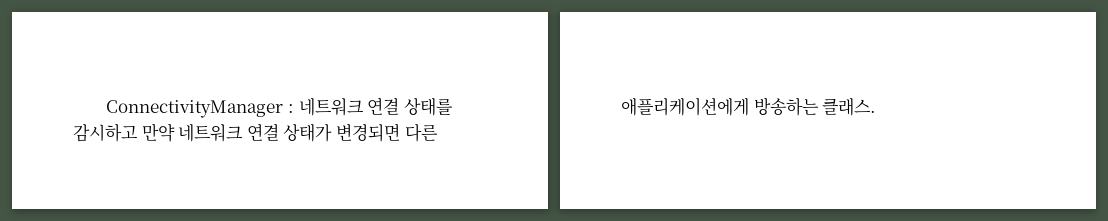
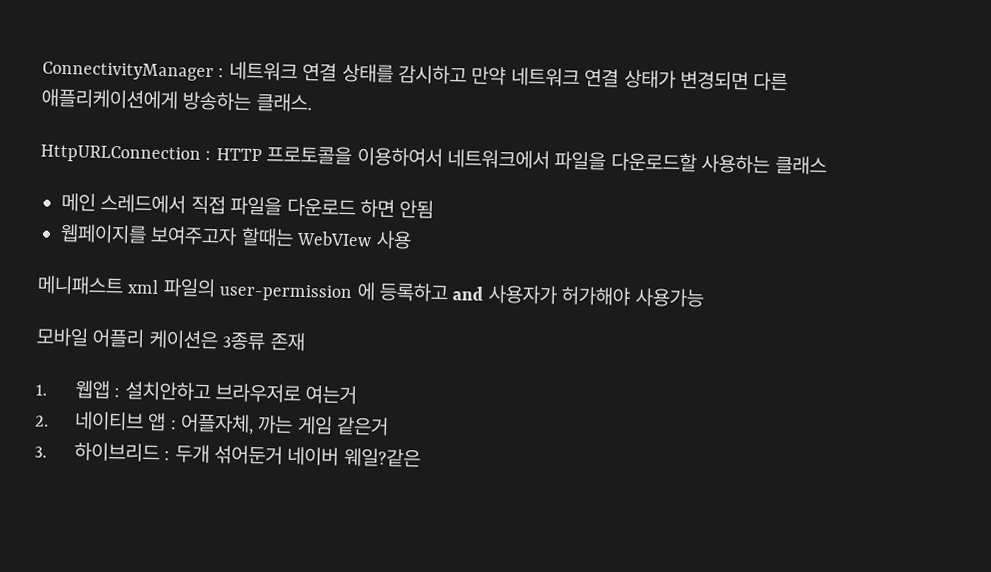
+ HttpURLConnection : HTTP 프로토콜을 이용하여서 네트워크에서 파일을 다운로드할 사용하는 클래스
+ 메인 스레드에서 직접 파일을 다운로드 하면 안됨
+ 웹페이지를 보여주고자 할때는 WebVIew 사용
+ 메니패스트 xml 파일의 user-permission 에 등록하고 and 사용자가 허가해야 사용가능
+ 모바일 어플리 케이션은 3종류 존재
+ 1. 웹앱 : 설치안하고 브라우저로 여는거
+ 2. 네이티브 앱 : 어플자체, 까는 게임 같은거
+ 3. 하이브리드 : 두개 섞어둔거 네이버 웨일?같은

